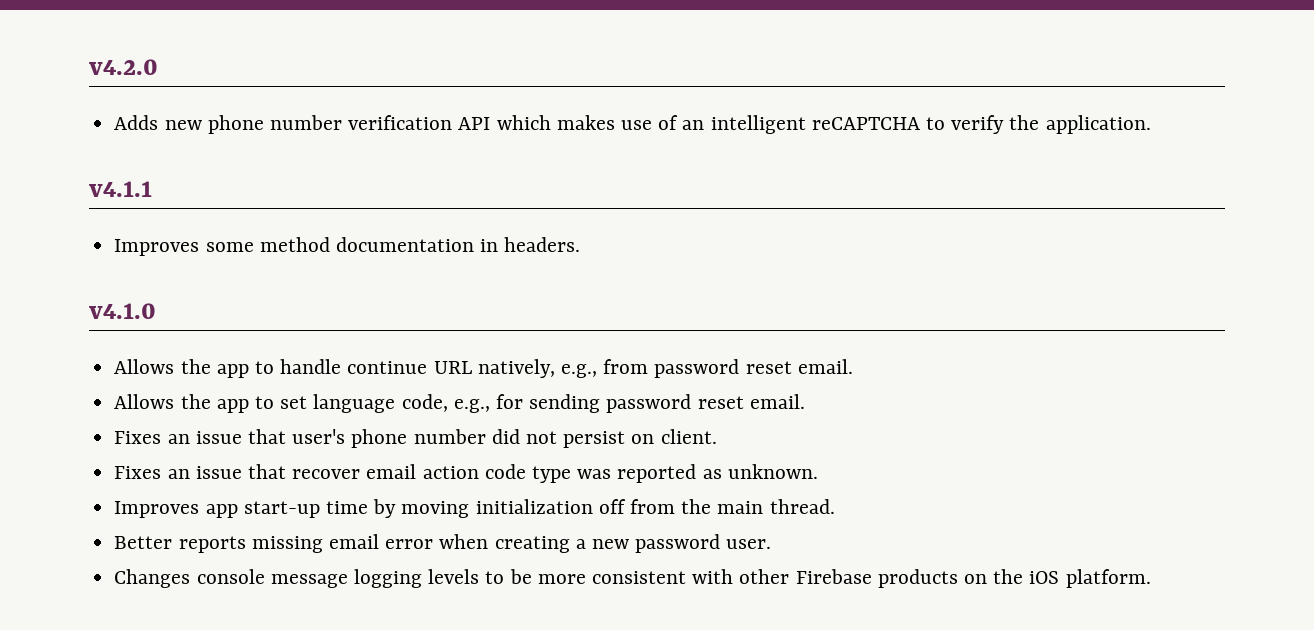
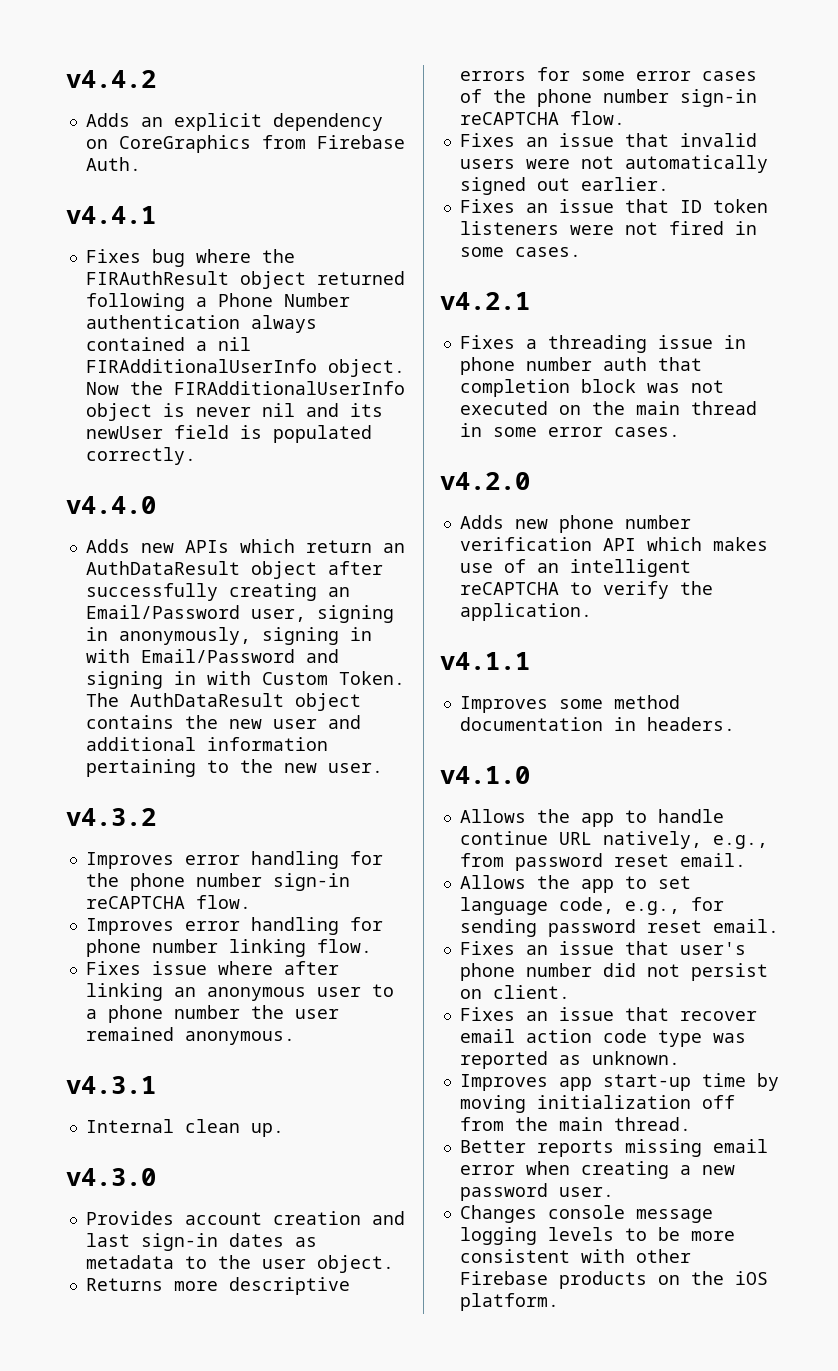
+ v4.4.2
+ Adds an explicit dependency on CoreGraphics from Firebase Auth.
+ v4.4.1
+ Fixes bug where the FIRAuthResult object returned following a Phone Number authentication always contained a nil FIRAdditionalUserInfo object. Now the FIRAdditionalUserInfo object is never nil and its newUser field is populated correctly.
+ v4.4.0
+ Adds new APIs which return an AuthDataResult object after successfully creating an Email/Password user, signing in anonymously, signing in with Email/Password and signing in with Custom Token. The AuthDataResult object contains the new user and additional information pertaining to the new user.
+ v4.3.2
+ Improves error handling for the phone number sign-in reCAPTCHA flow.
+ Improves error handling for phone number linking flow.
+ Fixes issue where after linking an anonymous user to a phone number the user remained anonymous.
+ v4.3.1
+ Internal clean up.
+ v4.3.0
+ Provides account creation and last sign-in dates as metadata to the user object.
+ Returns more descriptive errors for some error cases of the phone number sign-in reCAPTCHA flow.
+ Fixes an issue that invalid users were not automatically signed out earlier.
+ Fixes an issue that ID token listeners were not fired in some cases.
+ v4.2.1
+ Fixes a threading issue in phone number auth that completion block was not executed on the main thread in some error cases.

